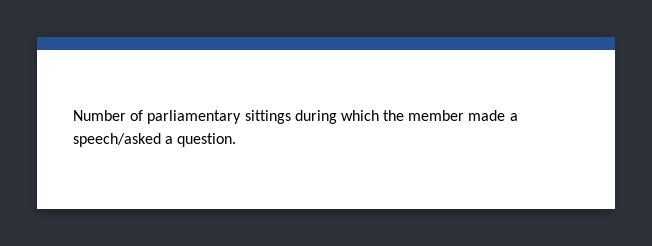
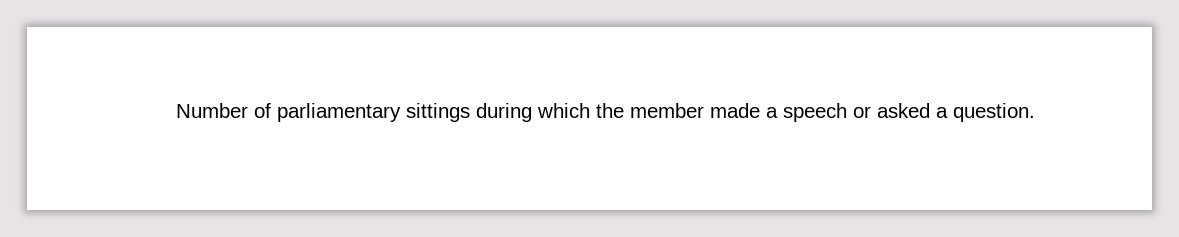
- Number of parliamentary sittings during which the member made a speech/asked a question.
+ Number of parliamentary sittings during which the member made a speech or asked a question.

